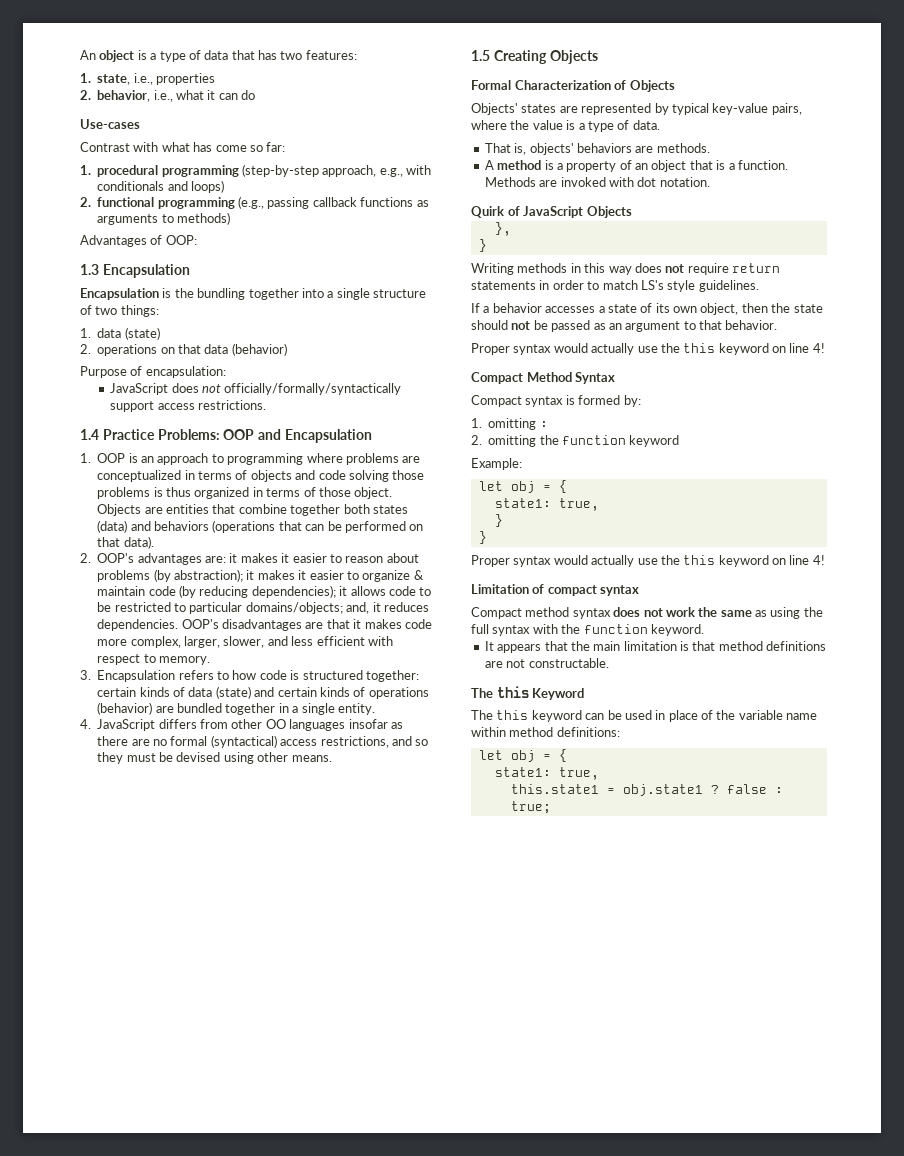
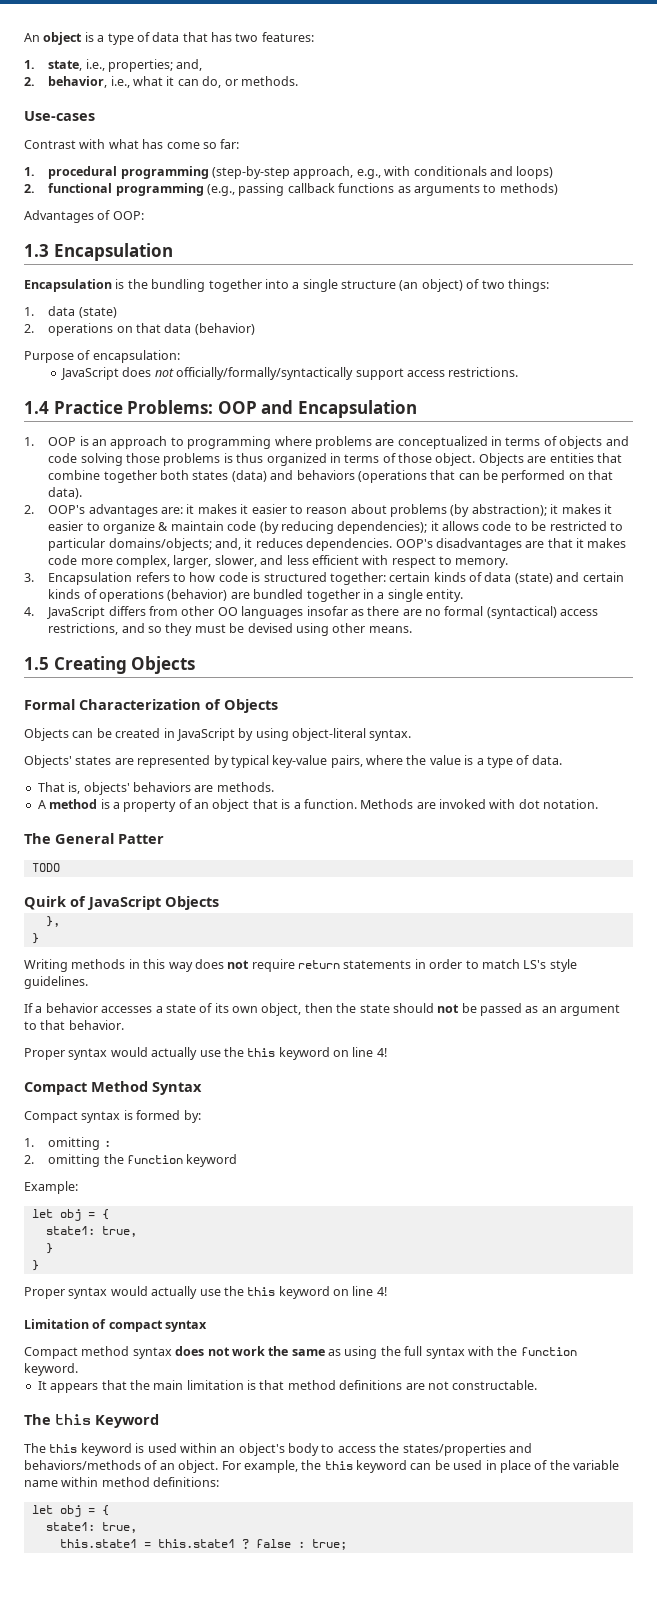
- 1. state, i.e., properties
+ 1. state, i.e., properties; and,
- 2. behavior, i.e., what it can do
+ 2. behavior, i.e., what it can do, or methods.
- Encapsulation is the bundling together into a single structure of two things:
+ Encapsulation is the bundling together into a single structure (an object) of two things:
+ Objects can be created in JavaScript by using object-literal syntax.
+ The General Patter
+ TODO
- The this keyword can be used in place of the variable name within method definitions:
+ The this keyword is used within an object's body to access the states/properties and behaviors/methods of an object. For example, the this keyword can be used in place of the variable name within method definitions:
- this.state1 = obj.state1 ? false : true;
+ this.state1 = this.state1 ? false : true;

